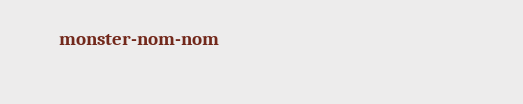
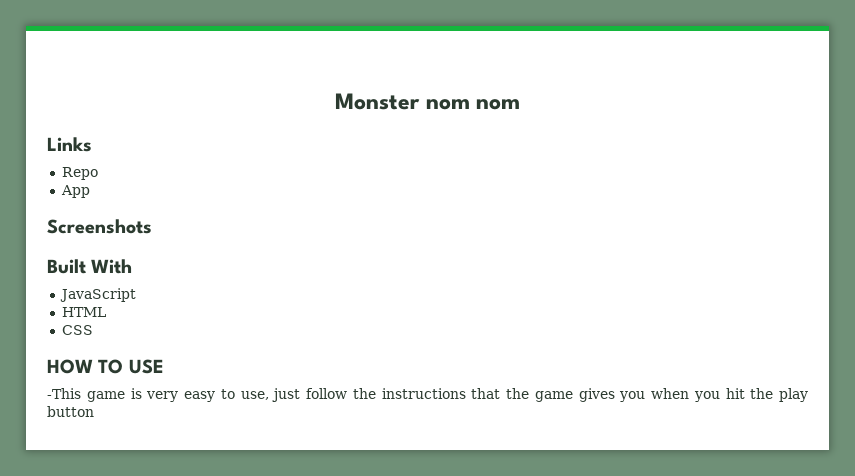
- monster-nom-nom
+ Monster nom nom
+ Links
+ Repo
+ App
+ Screenshots
+ Built With
+ JavaScript
+ HTML
+ CSS
+ HOW TO USE
+ -This game is very easy to use, just follow the instructions that the game gives you when you hit the play button

